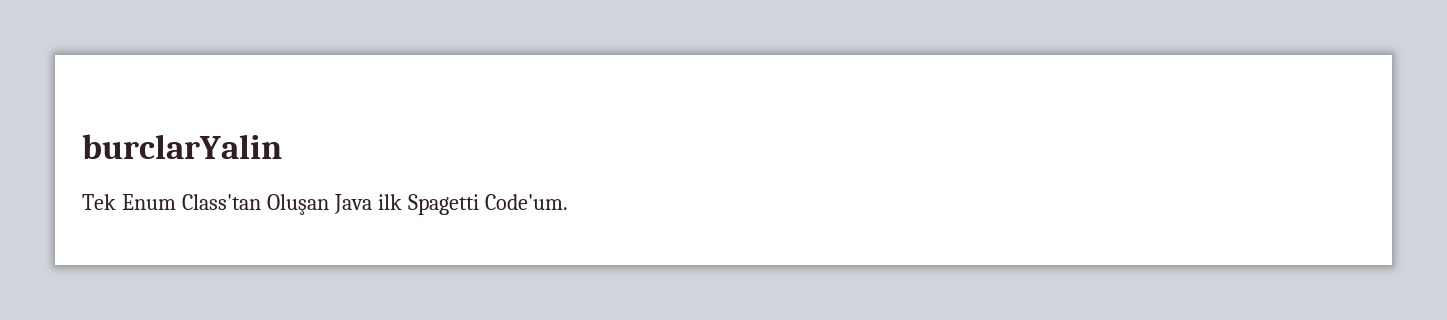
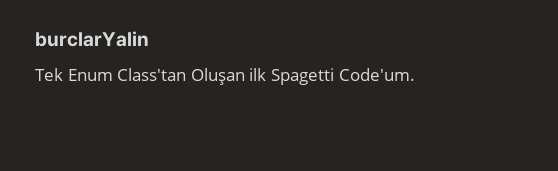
- Tek Enum Class'tan Oluşan Java ilk Spagetti Code'um.
+ Tek Enum Class'tan Oluşan ilk Spagetti Code'um.

